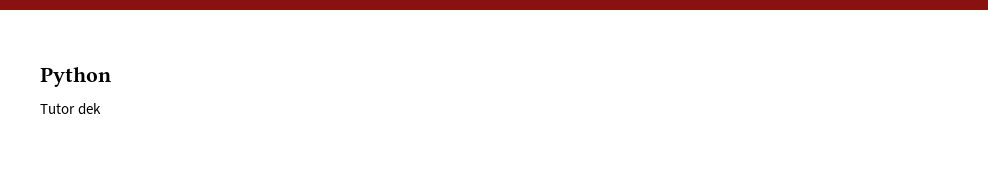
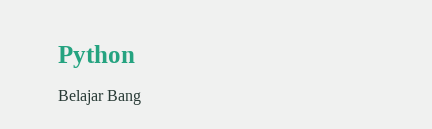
- Tutor dek
+ Belajar Bang

